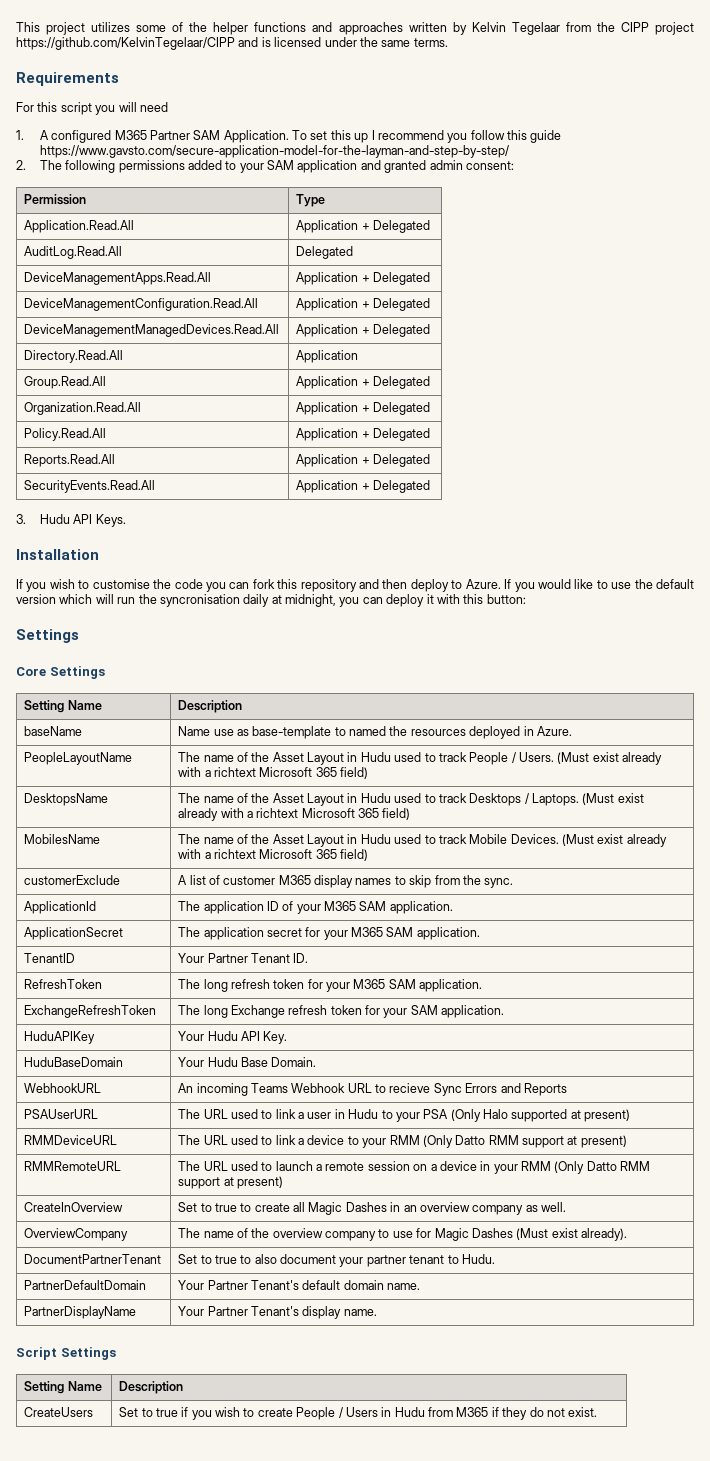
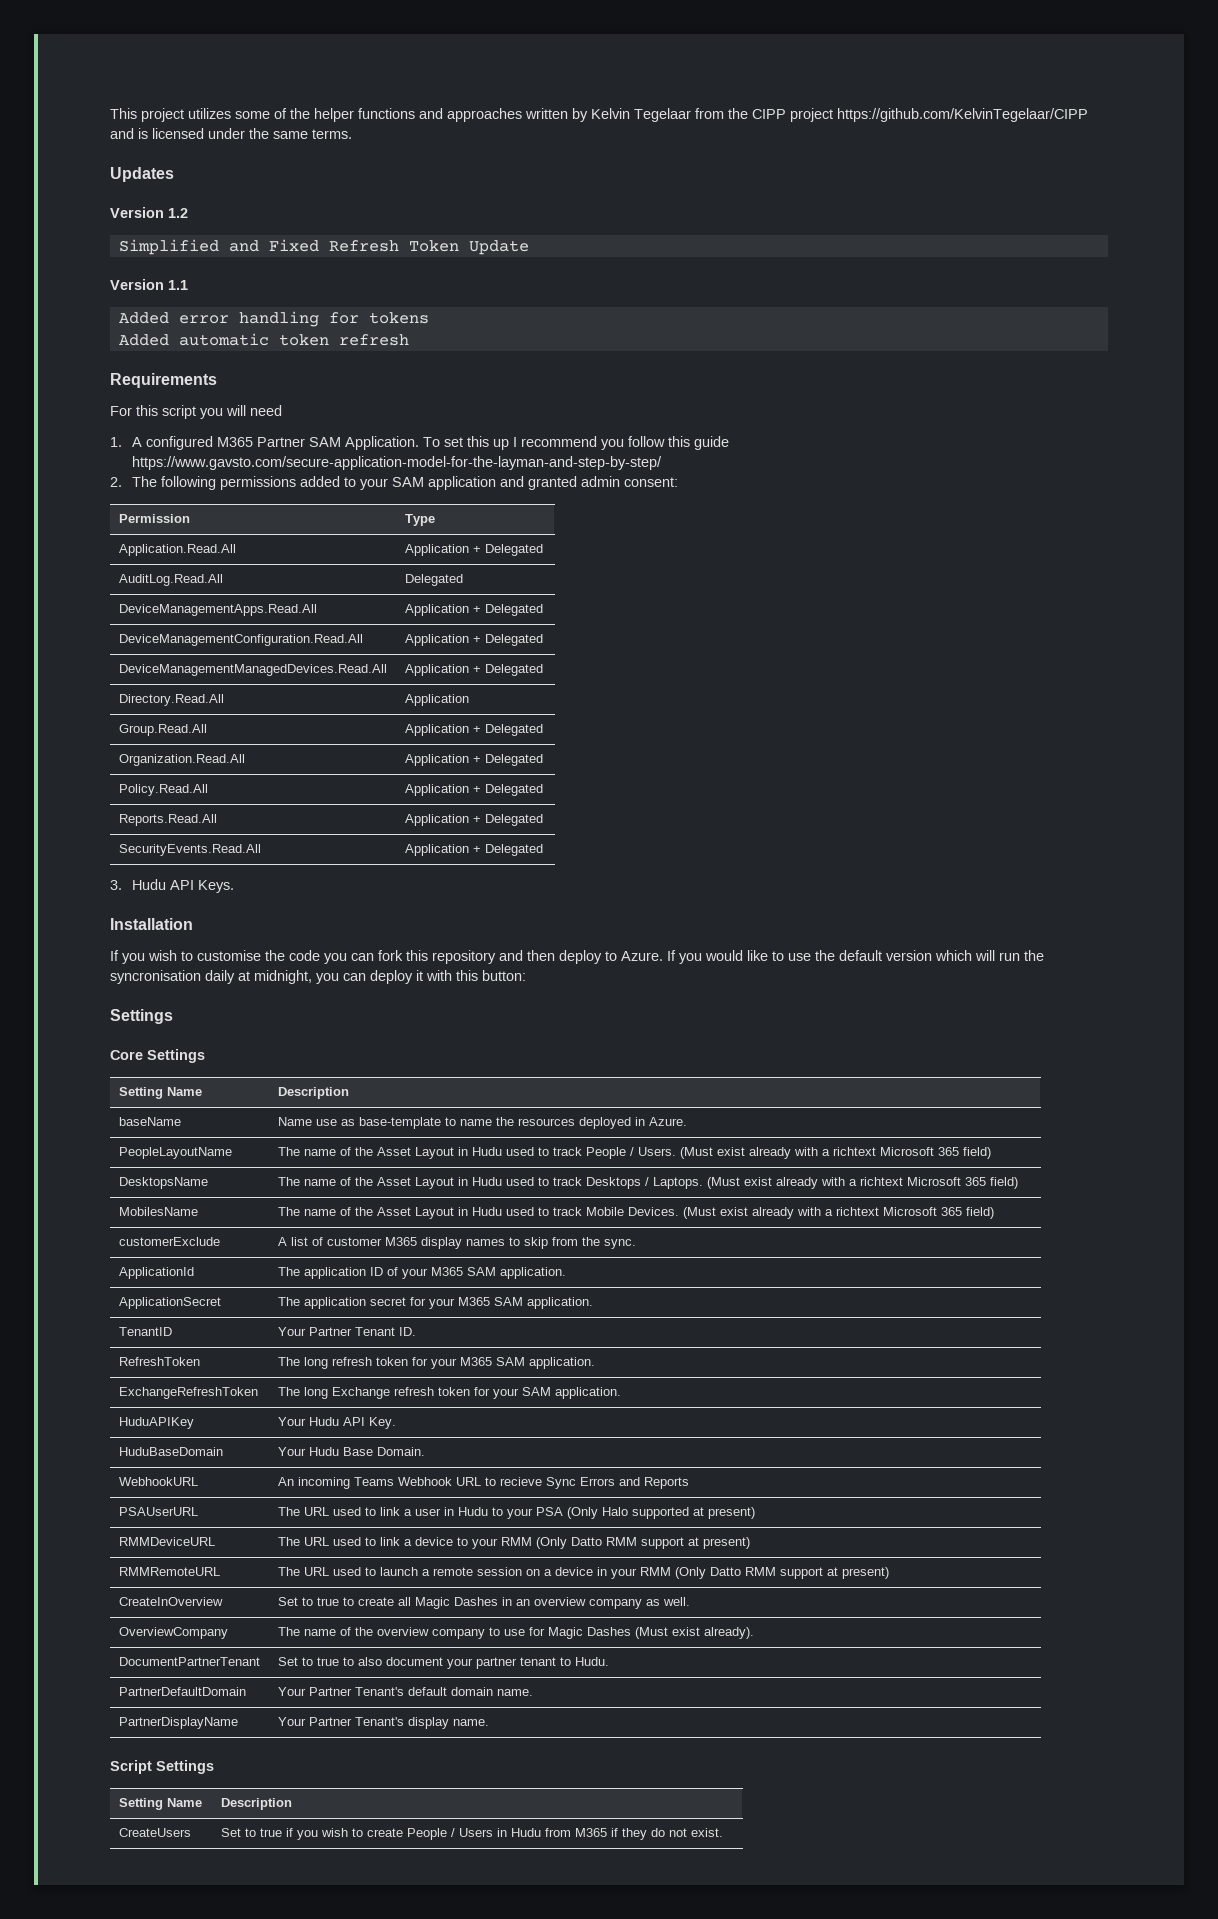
+ Updates
+ Version 1.2
+ Simplified and Fixed Refresh Token Update
+ Version 1.1
+ Added error handling for tokens
+ Added automatic token refresh
- baseName | Name use as base-template to named the resources deployed in Azure.
+ baseName | Name use as base-template to name the resources deployed in Azure.

